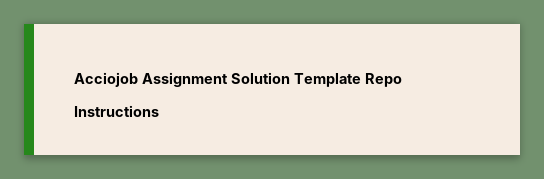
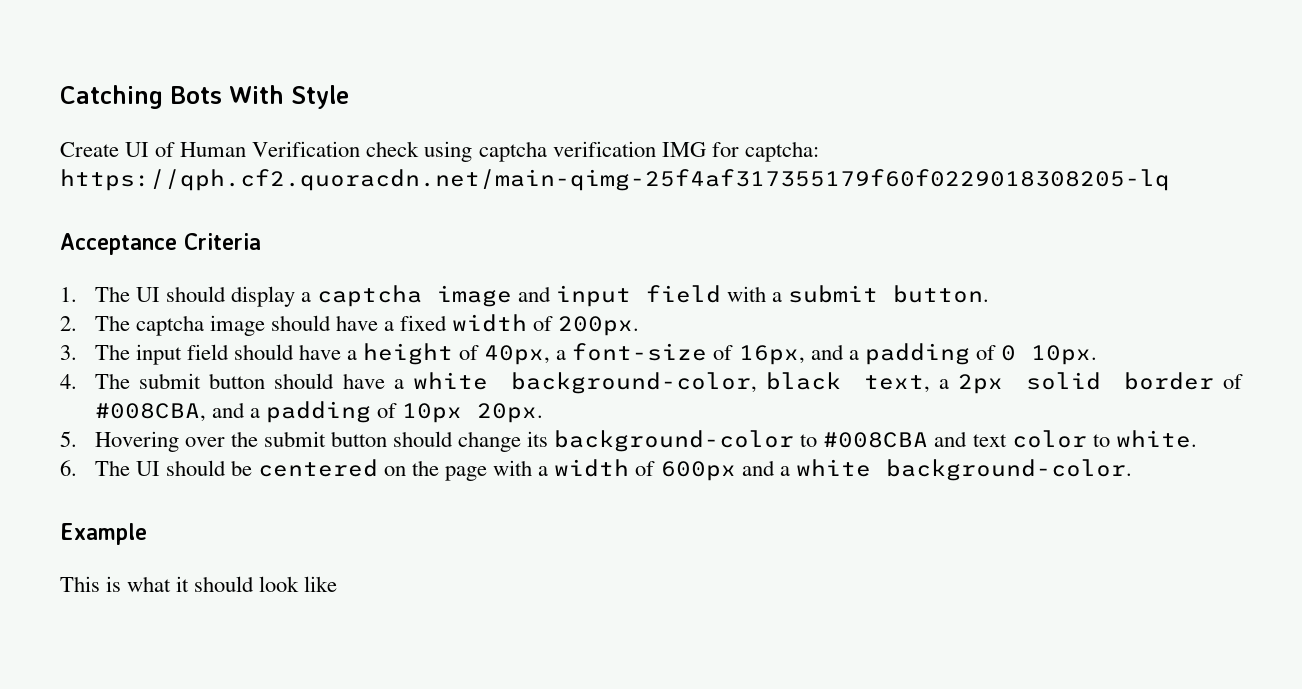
- Acciojob Assignment Solution Template Repo
- Instructions
+ Catching Bots With Style
+ Create UI of Human Verification check using captcha verification IMG for captcha: https://qph.cf2.quoracdn.net/main-qimg-25f4af317355179f60f0229018308205-lq
+ Acceptance Criteria
+ 1. The UI should display a captcha image and input field with a submit button.
+ 2. The captcha image should have a fixed width of 200px.
+ 3. The input field should have a height of 40px, a font-size of 16px, and a padding of 0 10px.
+ 4. The submit button should have a white background-color, black text, a 2px solid border of #008CBA, and a padding of 10px 20px.
+ 5. Hovering over the submit button should change its background-color to #008CBA and text color to white.
+ 6. The UI should be centered on the page with a width of 600px and a white background-color.
+ Example
+ This is what it should look like

